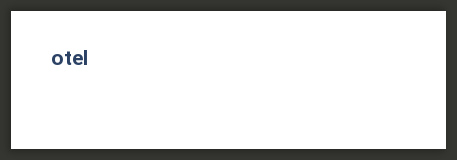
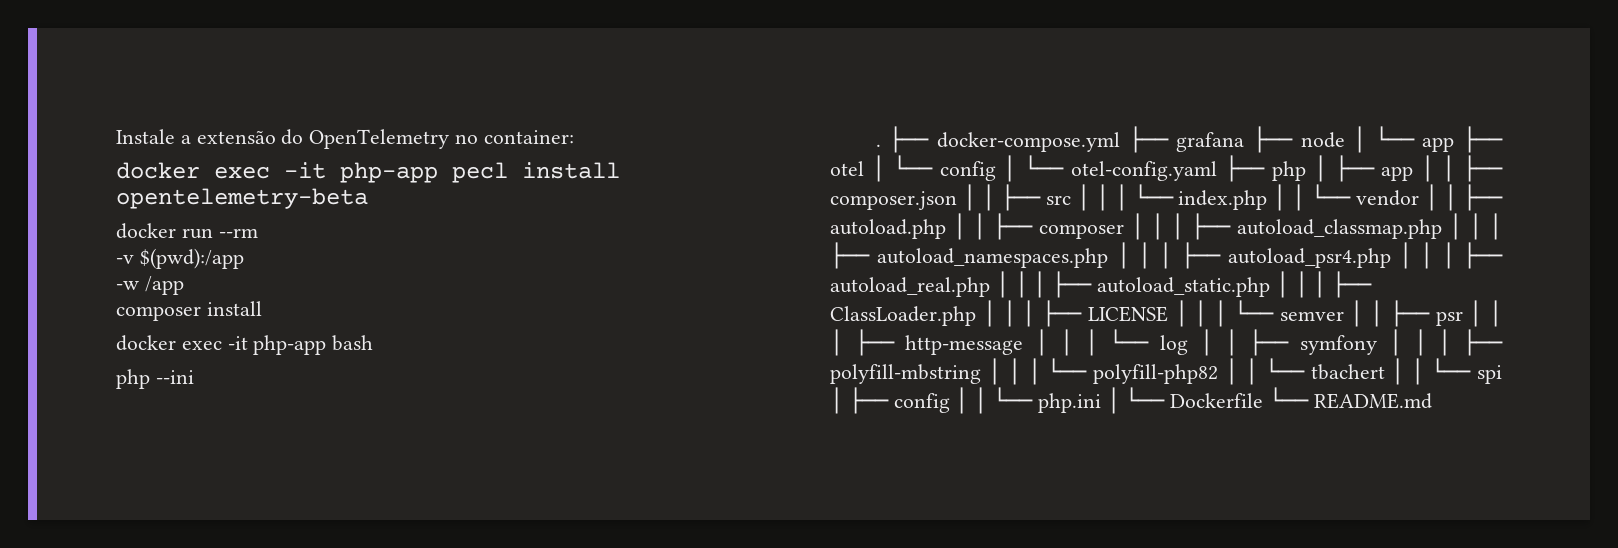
- otel
+ Instale a extensão do OpenTelemetry no container:
+ docker exec -it php-app pecl install opentelemetry-beta
+ docker run --rm
+ -v $(pwd):/app
+ -w /app
+ composer install
+ docker exec -it php-app bash
+ php --ini
+ . ├── docker-compose.yml ├── grafana ├── node │ └── app ├── otel │ └── config │ └── otel-config.yaml ├── php │ ├── app │ │ ├── composer.json │ │ ├── src │ │ │ └── index.php │ │ └── vendor │ │ ├── autoload.php │ │ ├── composer │ │ │ ├── autoload_classmap.php │ │ │ ├── autoload_namespaces.php │ │ │ ├── autoload_psr4.php │ │ │ ├── autoload_real.php │ │ │ ├── autoload_static.php │ │ │ ├── ClassLoader.php │ │ │ ├── LICENSE │ │ │ └── semver │ │ ├── psr │ │ │ ├── http-message │ │ │ └── log │ │ ├── symfony │ │ │ ├── polyfill-mbstring │ │ │ └── polyfill-php82 │ │ └── tbachert │ │ └── spi │ ├── config │ │ └── php.ini │ └── Dockerfile └── README.md

